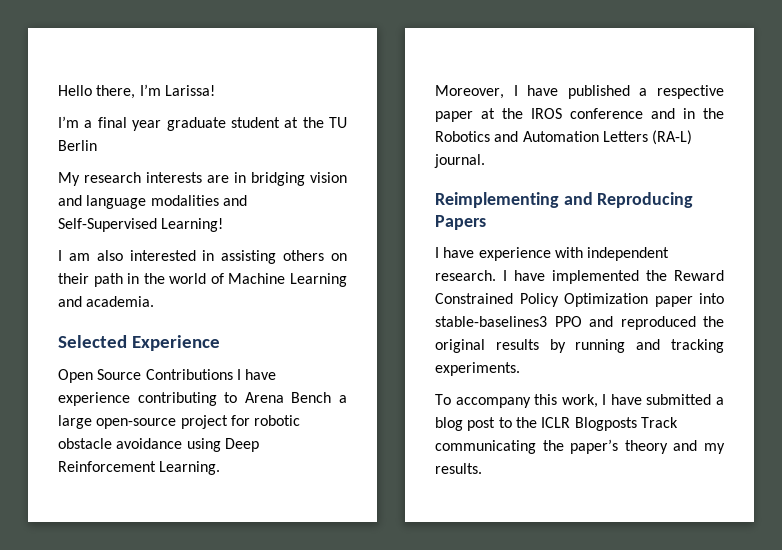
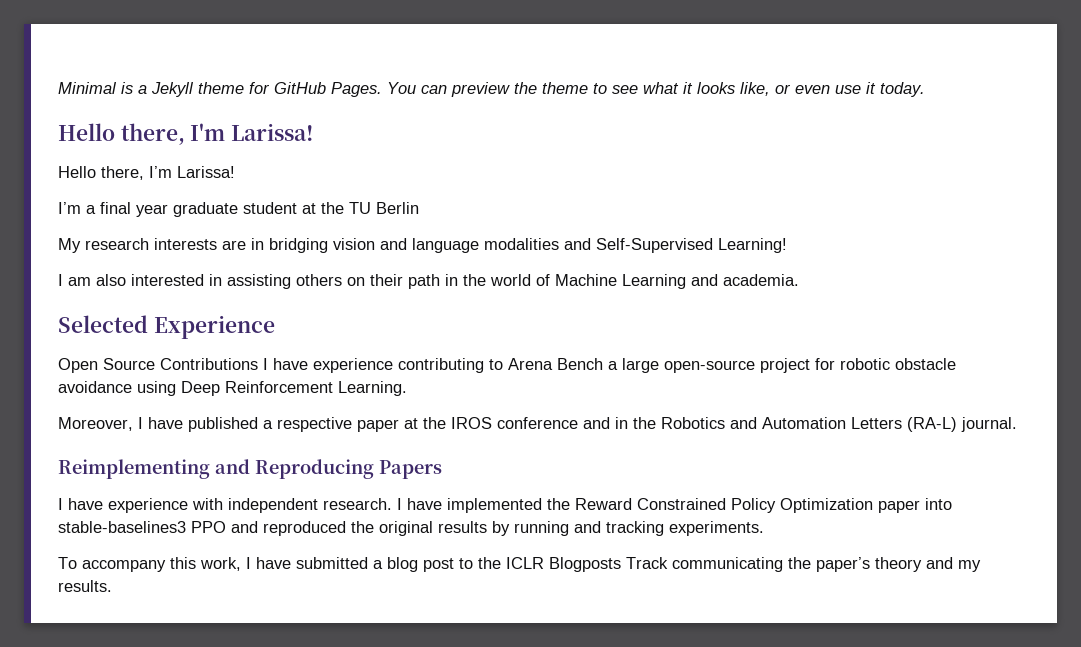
+ Minimal is a Jekyll theme for GitHub Pages. You can preview the theme to see what it looks like, or even use it today.
+ Hello there, I'm Larissa!

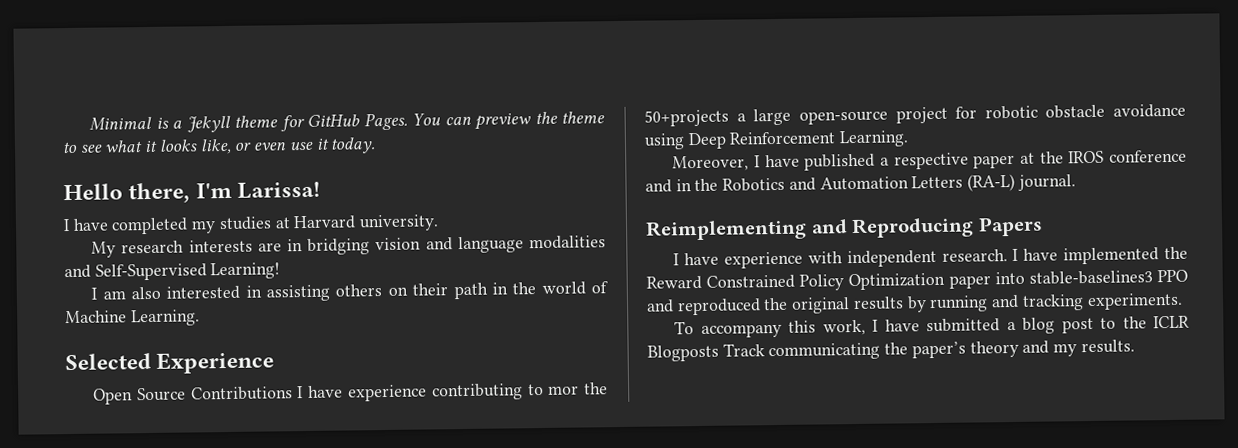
  You can preview the theme to see what it looks like, or even use it today.
  Hello there, I'm Larissa!
- Hello there, I’m Larissa!
- I’m a final year graduate student at the TU Berlin
+ I have completed my studies at Harvard university.
- I am also interested in assisting others on their path in the world of Machine Learning and academia.
+ I am also interested in assisting others on their path in the world of Machine Learning.
- Open Source Contributions I have experience contributing to Arena Bench a large open-source project for robotic obstacle avoidance using Deep Reinforcement Learning.
+ Open Source Contributions I have experience contributing to mor the 50+projects a large open-source project for robotic obstacle avoidance using Deep Reinforcement Learning.

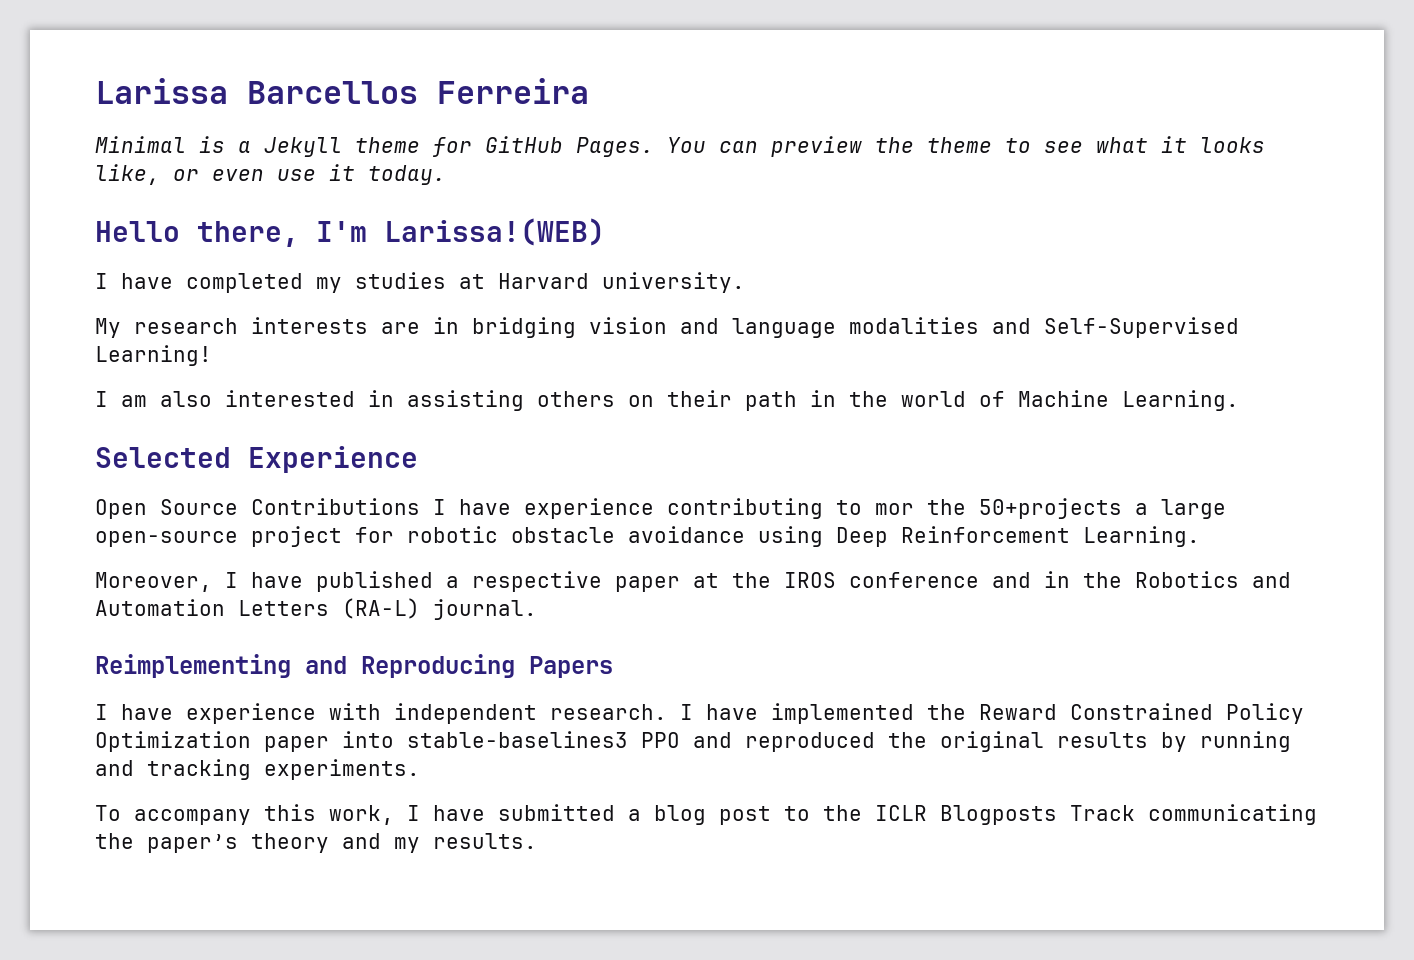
+ Larissa Barcellos Ferreira
- Hello there, I'm Larissa!
+ Hello there, I'm Larissa!(WEB)

